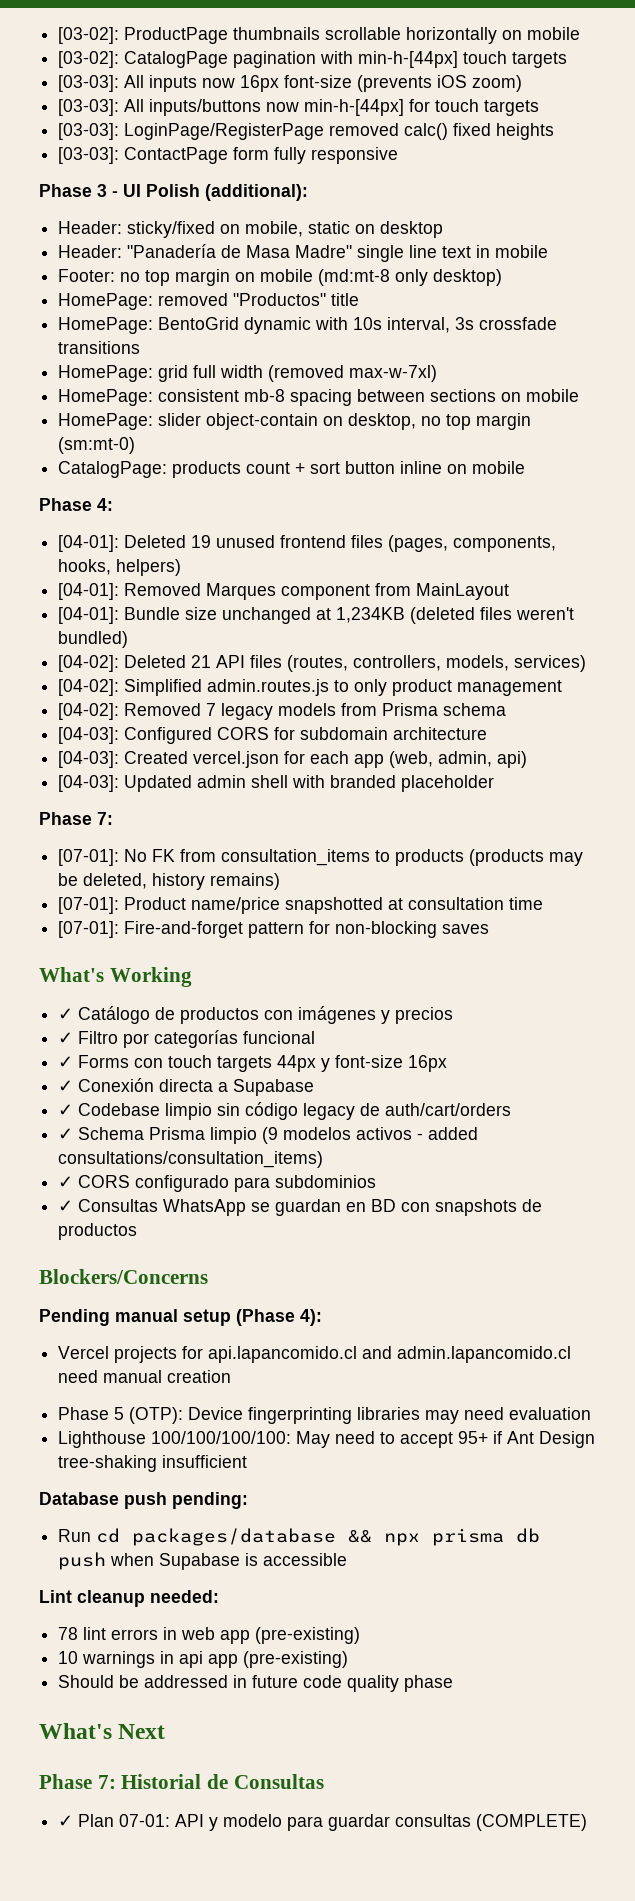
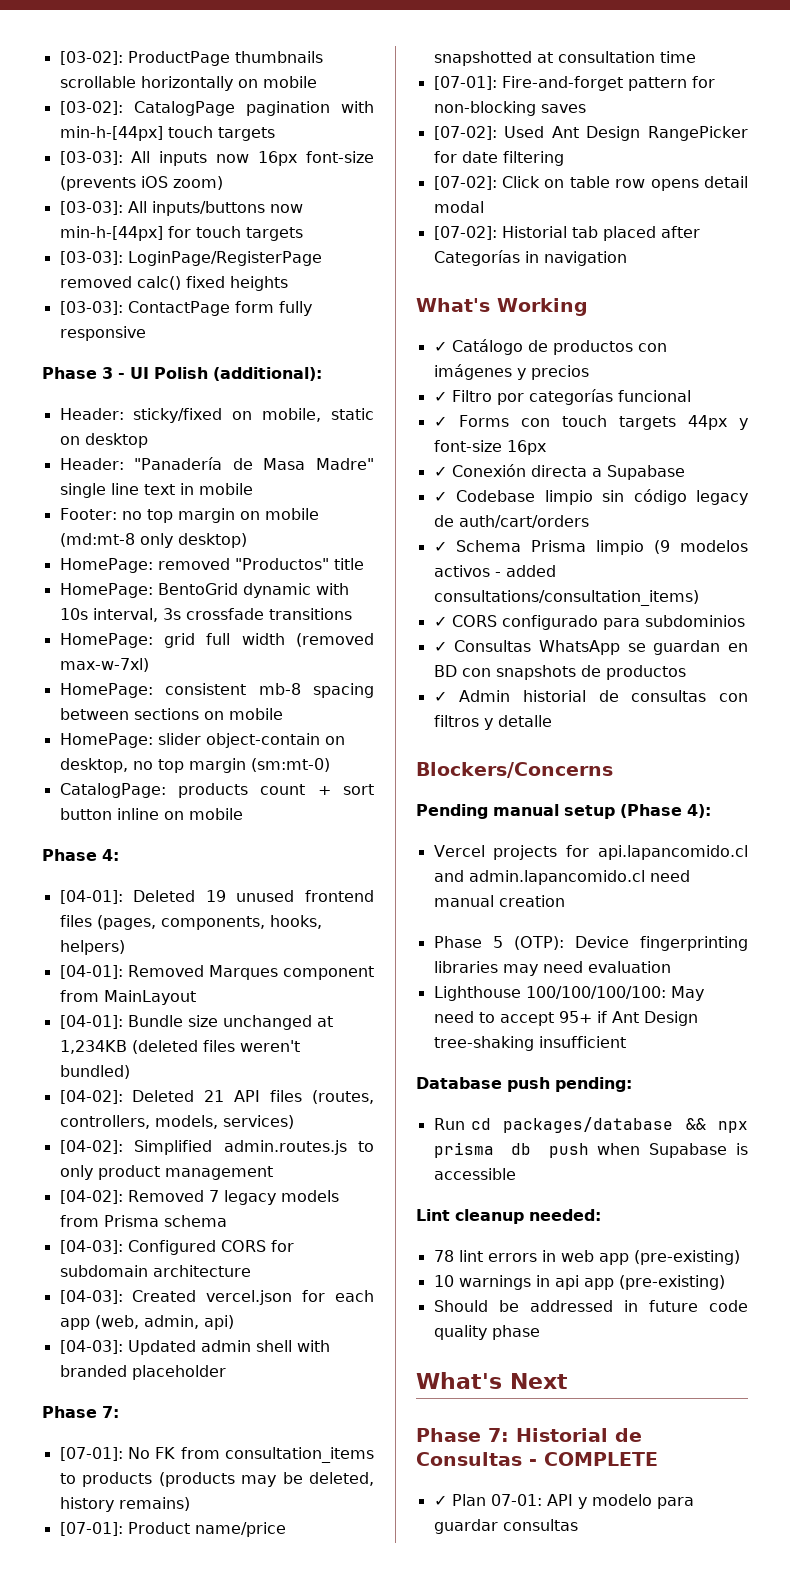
+ [07-02]: Used Ant Design RangePicker for date filtering
+ [07-02]: Click on table row opens detail modal
+ [07-02]: Historial tab placed after Categorías in navigation
+ ✓ Admin historial de consultas con filtros y detalle
- Phase 7: Historial de Consultas
+ Phase 7: Historial de Consultas - COMPLETE
- ✓ Plan 07-01: API y modelo para guardar consultas (COMPLETE)
+ ✓ Plan 07-01: API y modelo para guardar consultas

